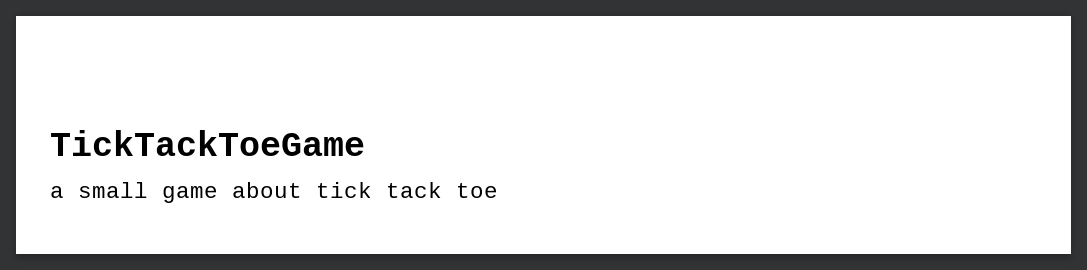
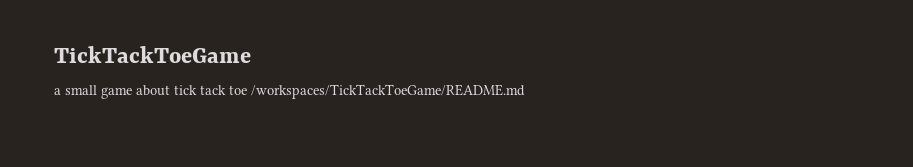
- a small game about tick tack toe
+ a small game about tick tack toe /workspaces/TickTackToeGame/README.md

